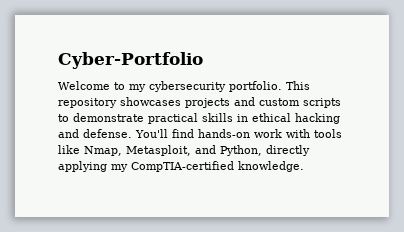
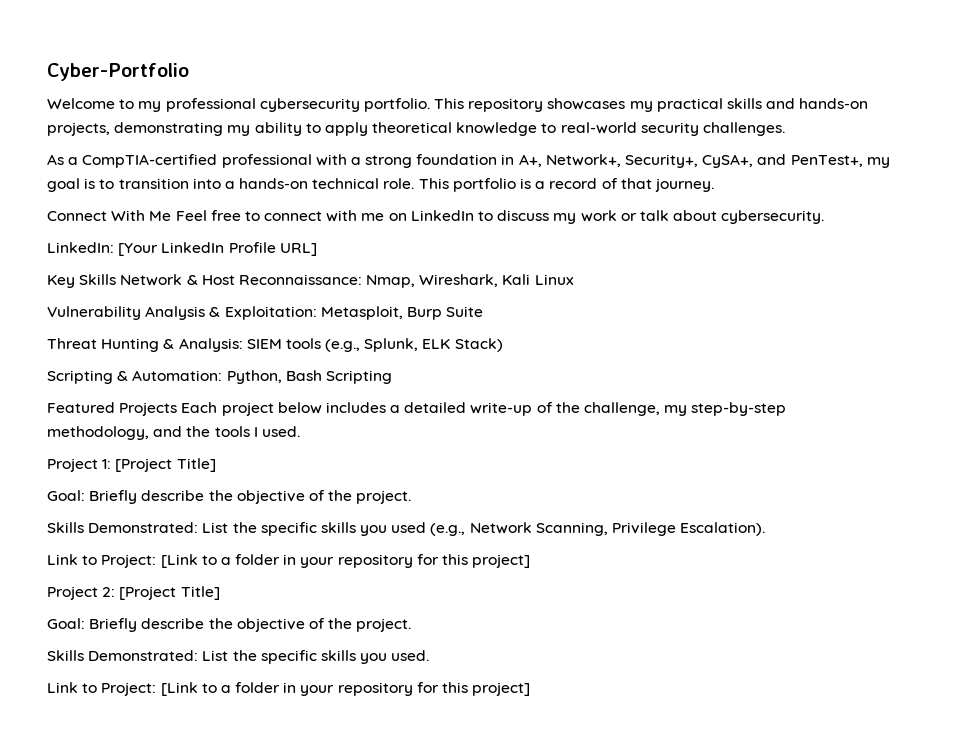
- Welcome to my cybersecurity portfolio.
+ Welcome to my professional cybersecurity portfolio.
- This repository showcases projects and custom scripts to demonstrate practical skills in ethical hacking and defense. You'll find hands-on work with tools like Nmap, Metasploit, and Python, directly applying my CompTIA-certified knowledge.
+ This repository showcases my practical skills and hands-on projects, demonstrating my ability to apply theoretical knowledge to real-world security challenges.
+ As a CompTIA-certified professional with a strong foundation in A+, Network+, Security+, CySA+, and PenTest+, my goal is to transition into a hands-on technical role. This portfolio is a record of that journey.
+ Connect With Me Feel free to connect with me on LinkedIn to discuss my work or talk about cybersecurity.
+ LinkedIn: [Your LinkedIn Profile URL]
+ Key Skills Network & Host Reconnaissance: Nmap, Wireshark, Kali Linux
+ Vulnerability Analysis & Exploitation: Metasploit, Burp Suite
+ Threat Hunting & Analysis: SIEM tools (e.g., Splunk, ELK Stack)
+ Scripting & Automation: Python, Bash Scripting
+ Featured Projects Each project below includes a detailed write-up of the challenge, my step-by-step methodology, and the tools I used.
+ Project 1: [Project Title]
+ Goal: Briefly describe the objective of the project.
+ Skills Demonstrated: List the specific skills you used (e.g., Network Scanning, Privilege Escalation).
+ Link to Project: [Link to a folder in your repository for this project]
+ Project 2: [Project Title]
+ Goal: Briefly describe the objective of the project.
+ Skills Demonstrated: List the specific skills you used.
+ Link to Project: [Link to a folder in your repository for this project]

